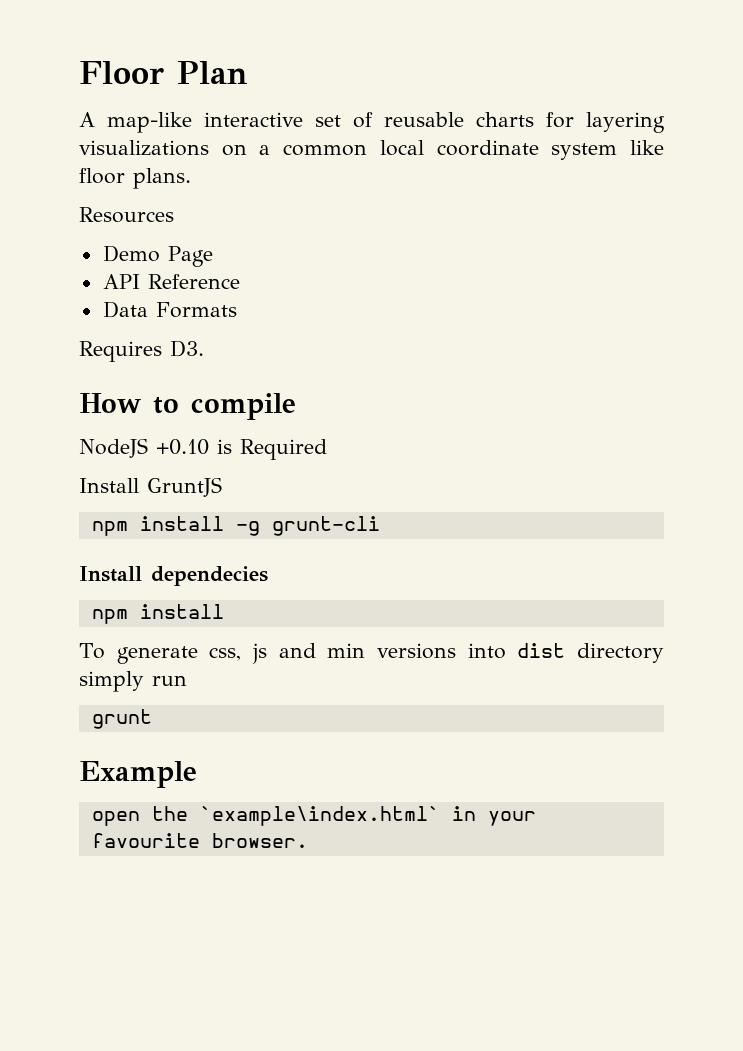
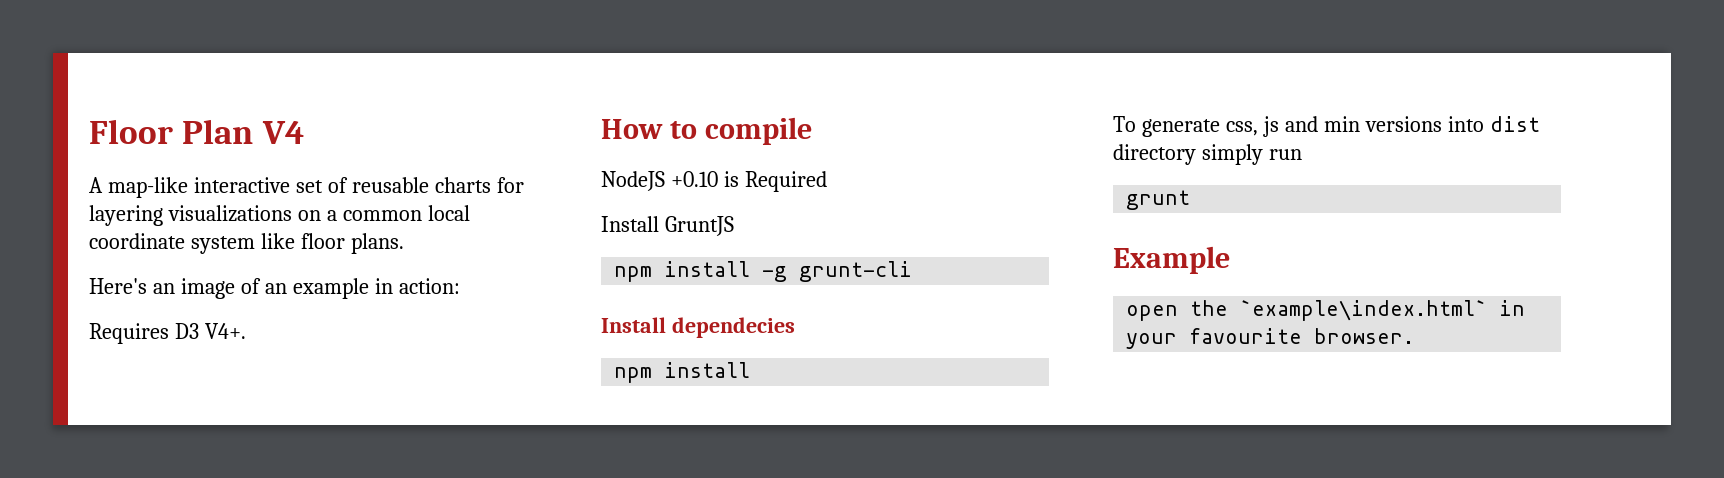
- Floor Plan
+ Floor Plan V4
- Resources
- Demo Page
- API Reference
- Data Formats
+ Here's an image of an example in action:
- Requires D3.
+ Requires D3 V4+.

